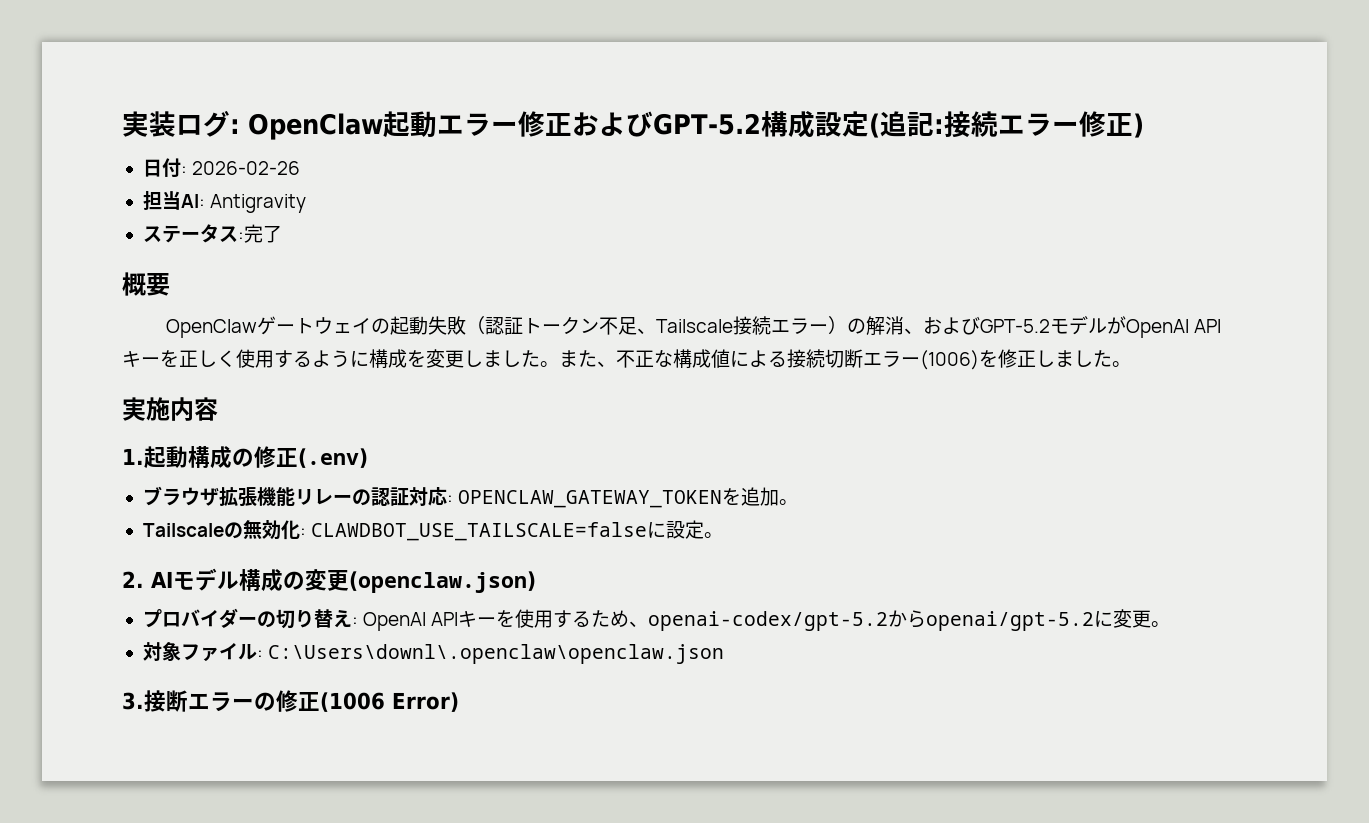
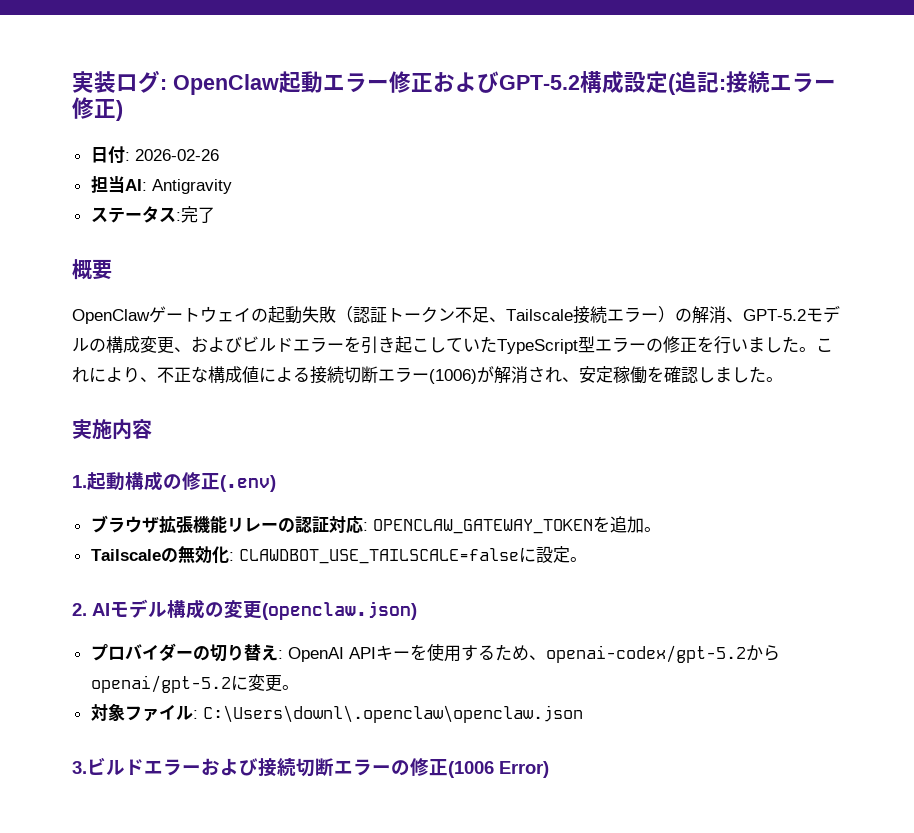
- OpenClawゲートウェイの起動失敗（認証トークン不足、Tailscale接続エラー）の解消、およびGPT-5.2モデルがOpenAI APIキーを正しく使用するように構成を変更しました。また、不正な構成値による接続切断エラー(1006)を修正しました。
+ OpenClawゲートウェイの起動失敗（認証トークン不足、Tailscale接続エラー）の解消、GPT-5.2モデルの構成変更、およびビルドエラーを引き起こしていたTypeScript型エラーの修正を行いました。これにより、不正な構成値による接続切断エラー(1006)が解消され、安定稼働を確認しました。
- 3.接断エラーの修正(1006 Error)
+ 3.ビルドエラーおよび接続切断エラーの修正(1006 Error)

